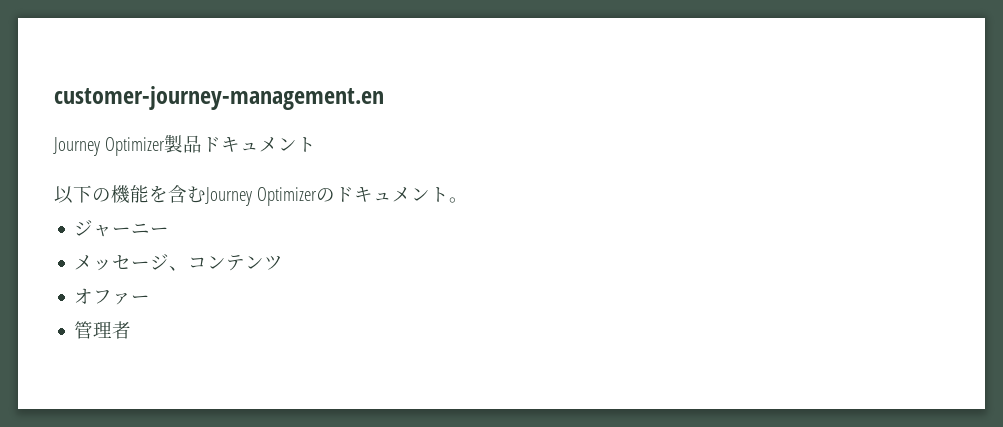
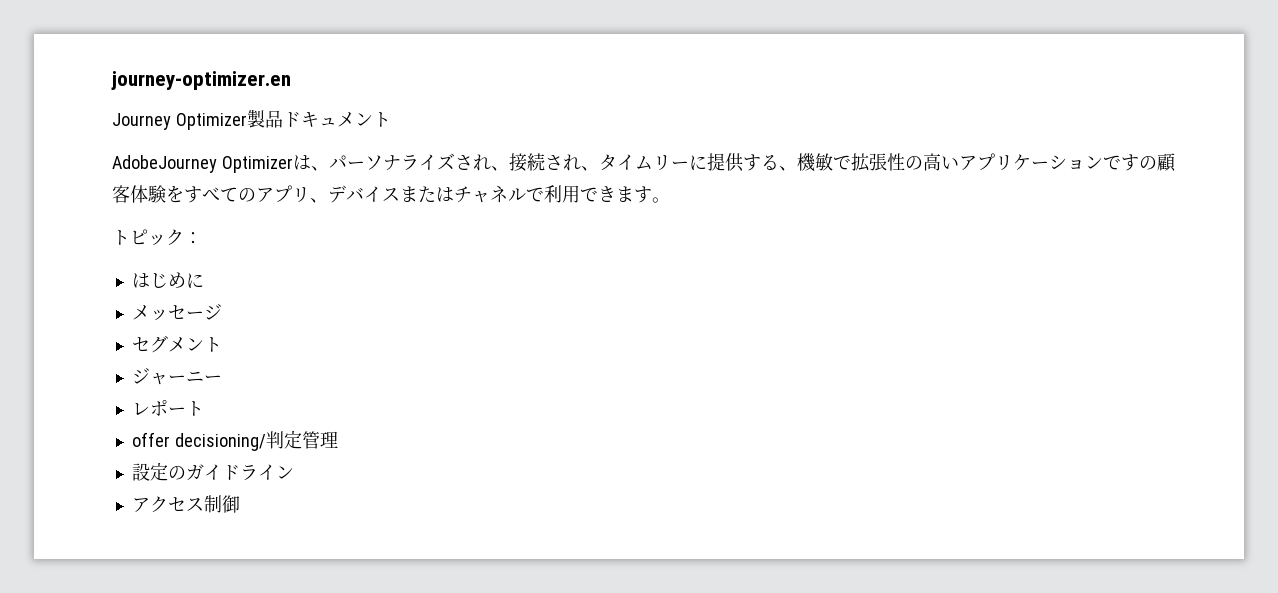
- customer-journey-management.en
+ journey-optimizer.en
- 以下の機能を含むJourney Optimizerのドキュメント。
+ AdobeJourney Optimizerは、パーソナライズされ、接続され、タイムリーに提供する、機敏で拡張性の高いアプリケーションですの顧客体験をすべてのアプリ、デバイスまたはチャネルで利用できます。
+ トピック：
+ はじめに
+ メッセージ
+ セグメント
- メッセージ、コンテンツ
- オファー
- 管理者
+ レポート
+ offer decisioning/判定管理
+ 設定のガイドライン
+ アクセス制御

